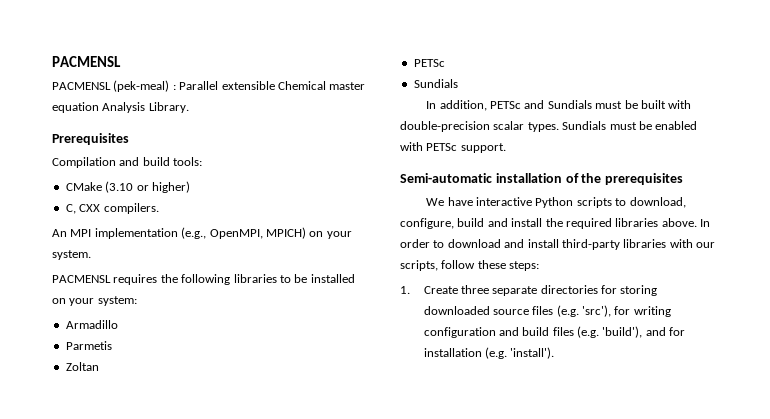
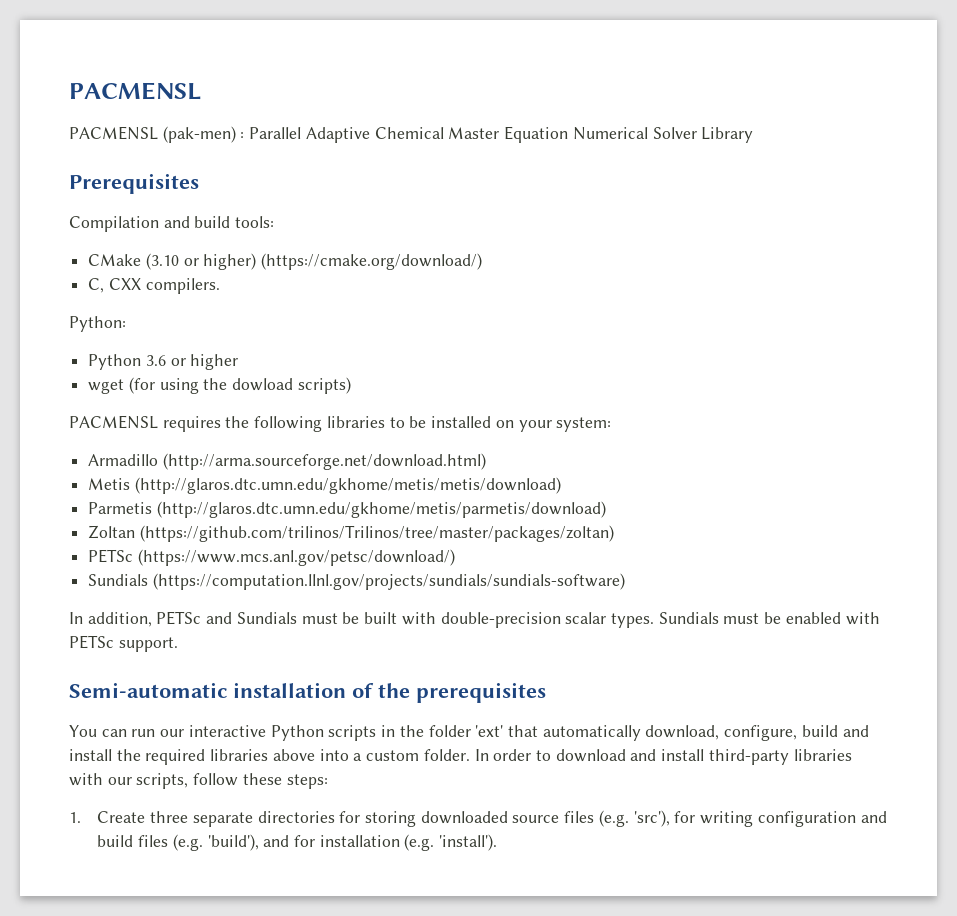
- PACMENSL (pek-meal) : Parallel extensible Chemical master equation Analysis Library.
+ PACMENSL (pak-men) : Parallel Adaptive Chemical Master Equation Numerical Solver Library
- CMake (3.10 or higher)
+ CMake (3.10 or higher) (https://cmake.org/download/)
- An MPI implementation (e.g., OpenMPI, MPICH) on your system.
+ Python:
+ Python 3.6 or higher
+ wget (for using the dowload scripts)
- Armadillo
+ Armadillo (http://arma.sourceforge.net/download.html)
+ Metis (http://glaros.dtc.umn.edu/gkhome/metis/metis/download)
- Parmetis
+ Parmetis (http://glaros.dtc.umn.edu/gkhome/metis/parmetis/download)
- Zoltan
- PETSc
- Sundials
+ Zoltan (https://github.com/trilinos/Trilinos/tree/master/packages/zoltan)
+ PETSc (https://www.mcs.anl.gov/petsc/download/)
+ Sundials (https://computation.llnl.gov/projects/sundials/sundials-software)
- We have interactive Python scripts to download, configure, build and install the required libraries above.
+ You can run our interactive Python scripts in the folder 'ext' that automatically download, configure, build and install the required libraries above into a custom folder.

